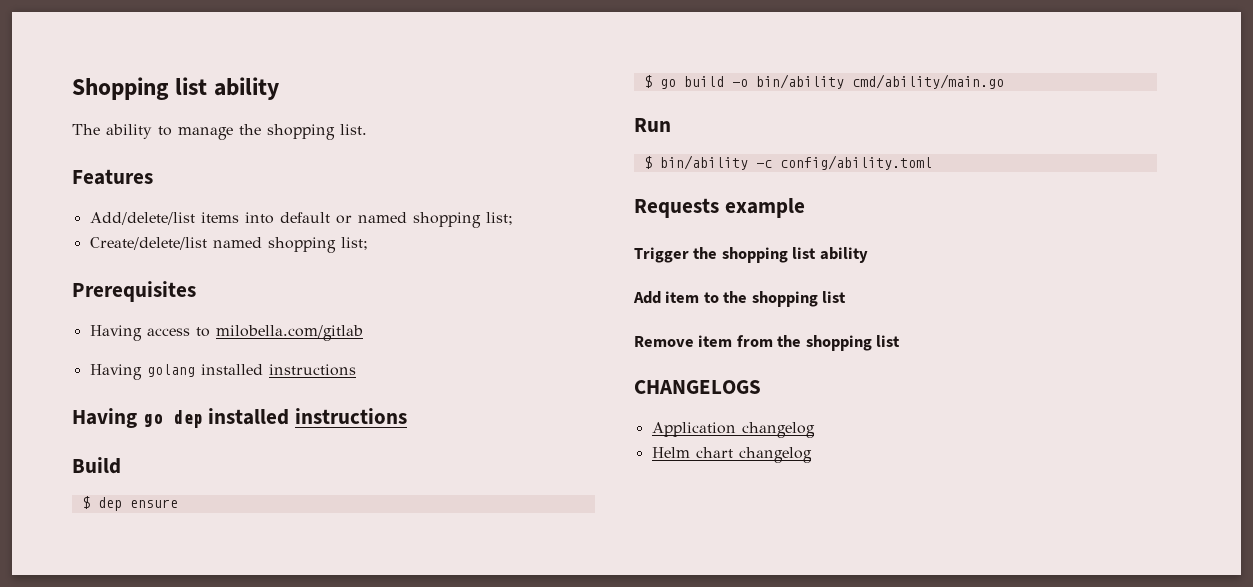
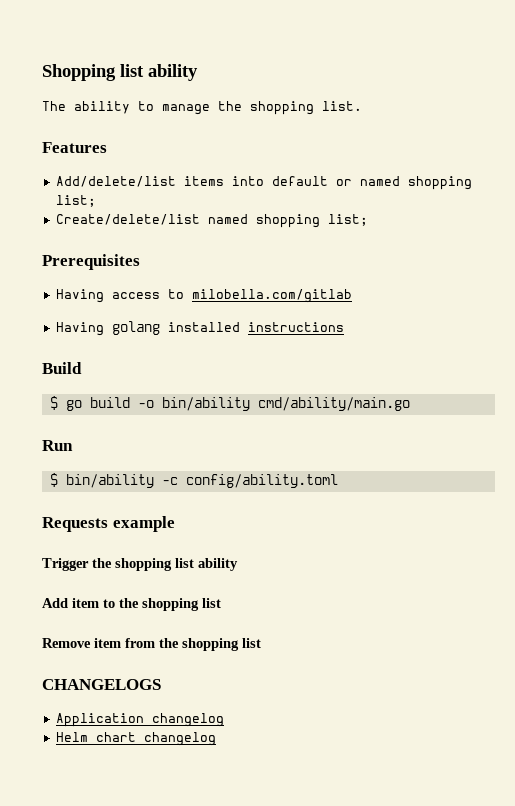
- Having go dep installed instructions
  Build
- $ dep ensure

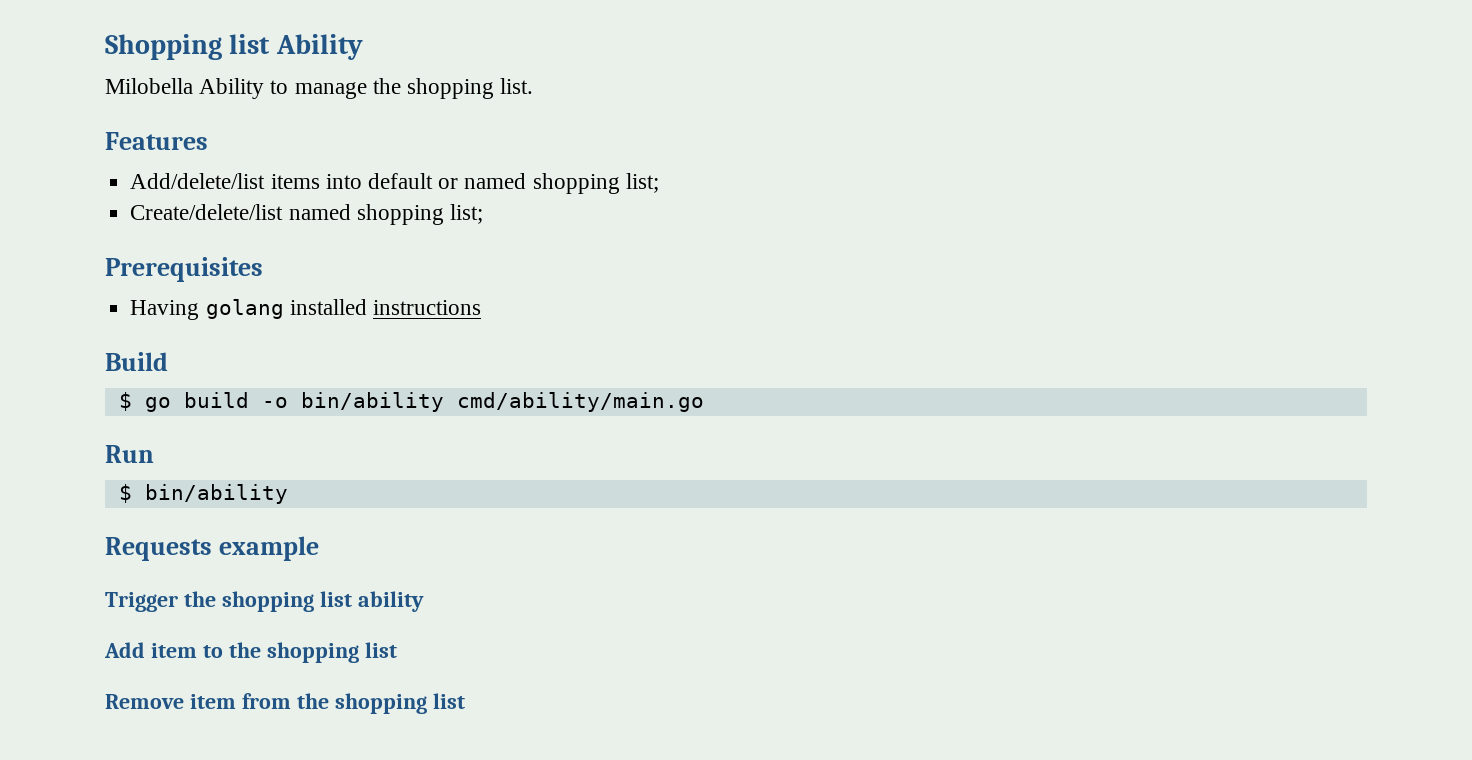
- Shopping list ability
- The ability to manage the shopping list.
+ Shopping list Ability
+ Milobella Ability to manage the shopping list.
- Having access to milobella.com/gitlab
- $ bin/ability -c config/ability.toml
+ $ bin/ability
- CHANGELOGS
- Application changelog
- Helm chart changelog

